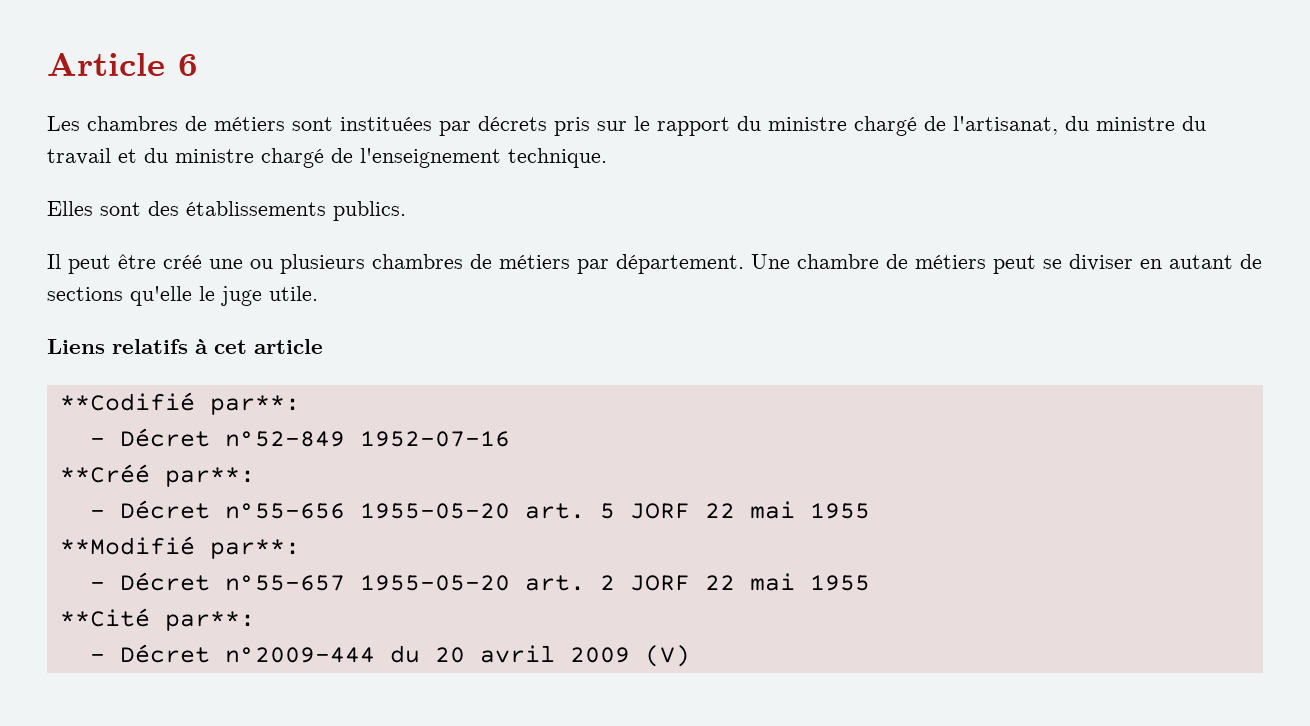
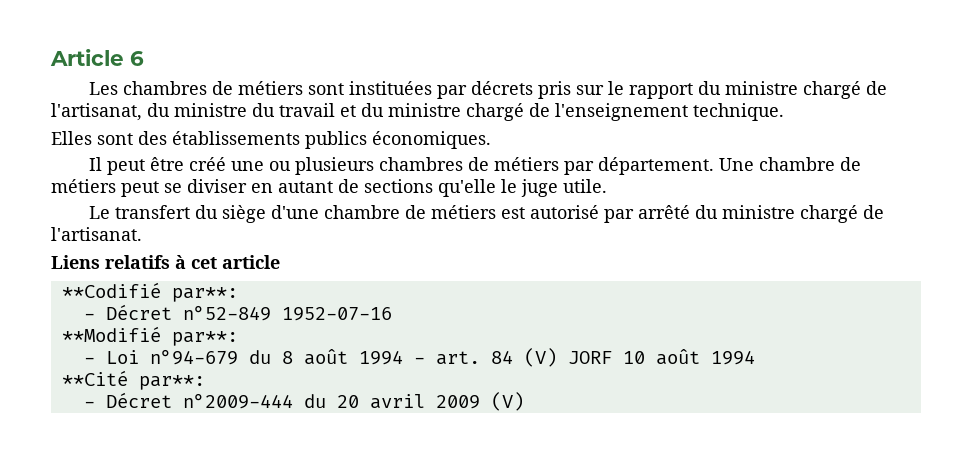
- Elles sont des établissements publics.
+ Elles sont des établissements publics économiques.
+ Le transfert du siège d'une chambre de métiers est autorisé par arrêté du ministre chargé de l'artisanat.
- **Créé par**:
- - Décret n°55-656 1955-05-20 art. 5 JORF 22 mai 1955
  **Modifié par**:
- - Décret n°55-657 1955-05-20 art. 2 JORF 22 mai 1955
+ - Loi n°94-679 du 8 août 1994 - art. 84 (V) JORF 10 août 1994

